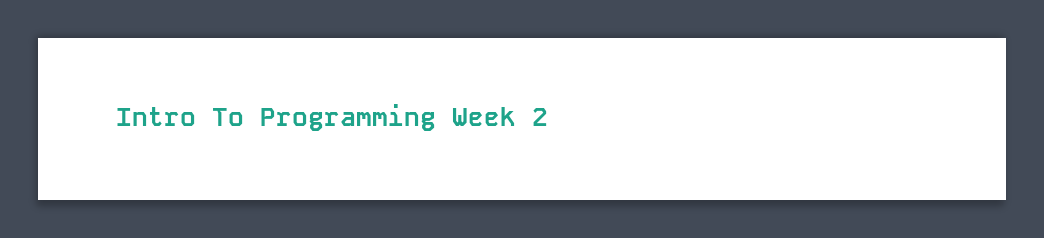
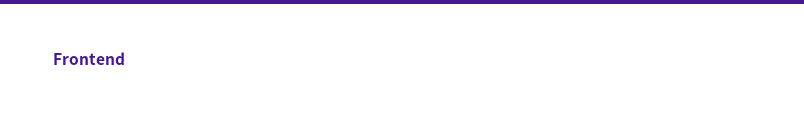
- Intro To Programming Week 2
+ Frontend

